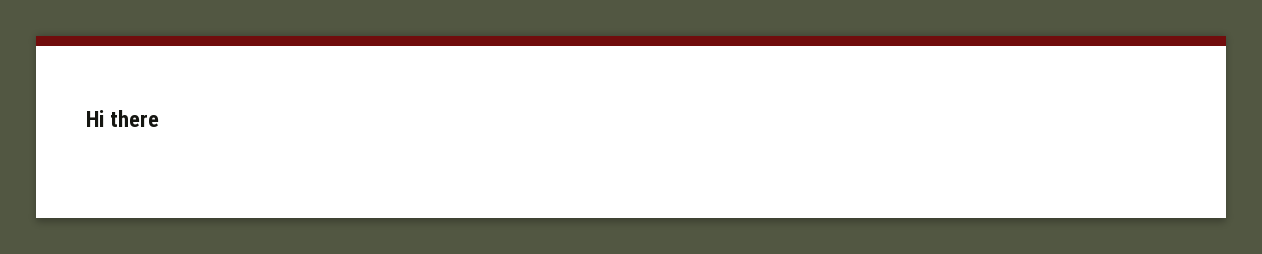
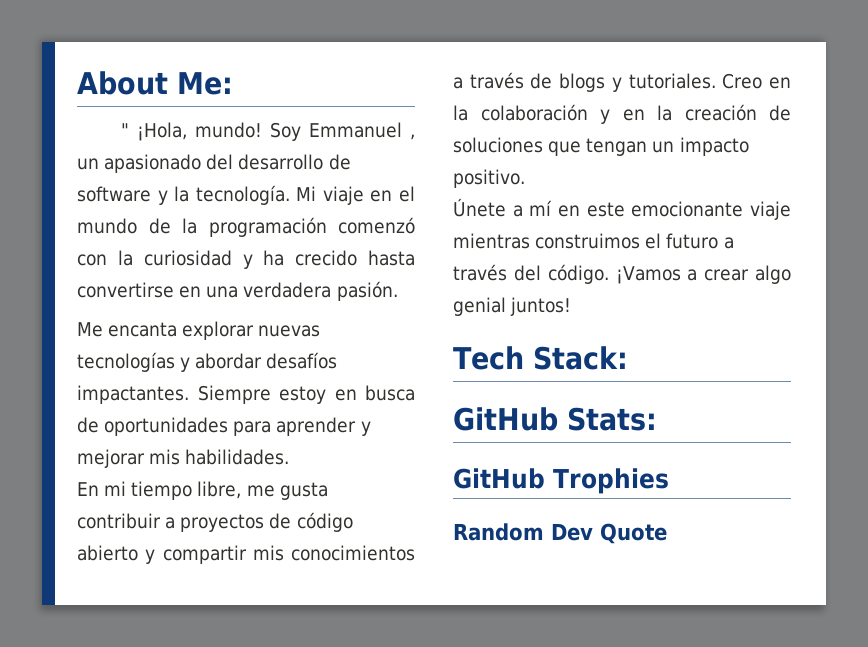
- Hi there
+ About Me:
+ " ¡Hola, mundo! Soy Emmanuel , un apasionado del desarrollo de software y la tecnología. Mi viaje en el mundo de la programación comenzó con la curiosidad y ha crecido hasta convertirse en una verdadera pasión.
+ Me encanta explorar nuevas tecnologías y abordar desafíos impactantes. Siempre estoy en busca de oportunidades para aprender y mejorar mis habilidades.
+ En mi tiempo libre, me gusta contribuir a proyectos de código abierto y compartir mis conocimientos a través de blogs y tutoriales. Creo en la colaboración y en la creación de soluciones que tengan un impacto positivo.
+ Únete a mí en este emocionante viaje mientras construimos el futuro a través del código. ¡Vamos a crear algo genial juntos!
+ Tech Stack:
+ GitHub Stats:
+ GitHub Trophies
+ Random Dev Quote

